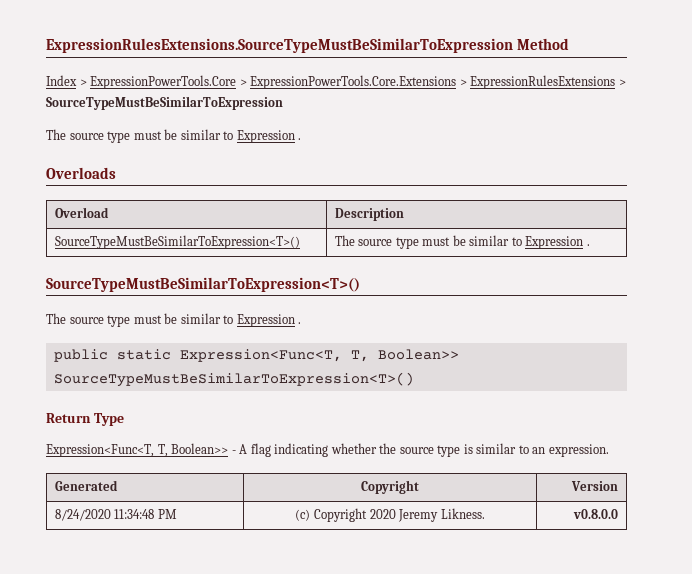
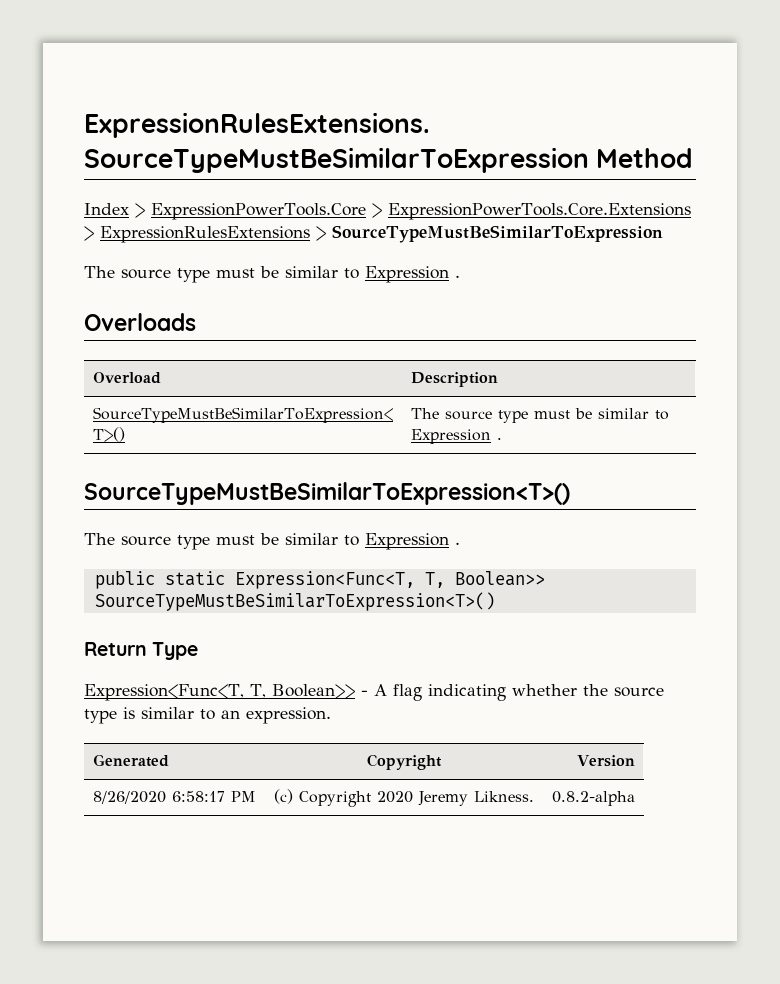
- 8/24/2020 11:34:48 PM | (c) Copyright 2020 Jeremy Likness. | v0.8.0.0
+ 8/26/2020 6:58:17 PM | (c) Copyright 2020 Jeremy Likness. | 0.8.2-alpha

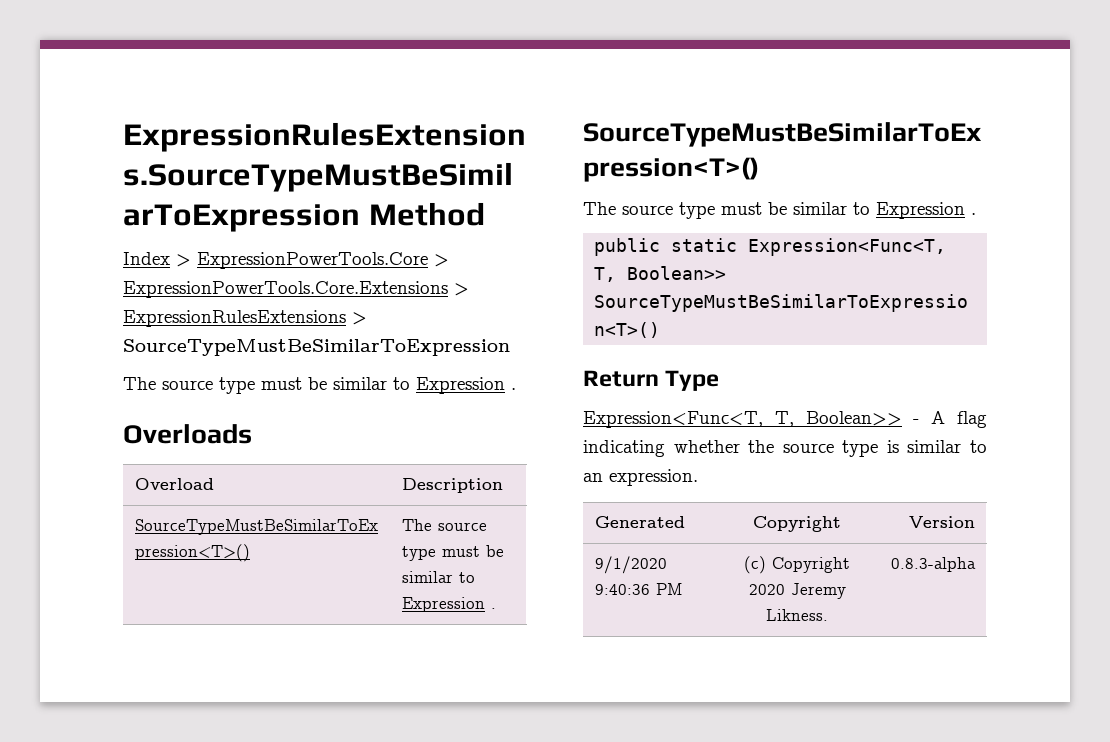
- 8/26/2020 6:58:17 PM | (c) Copyright 2020 Jeremy Likness. | 0.8.2-alpha
+ 9/1/2020 9:40:36 PM | (c) Copyright 2020 Jeremy Likness. | 0.8.3-alpha

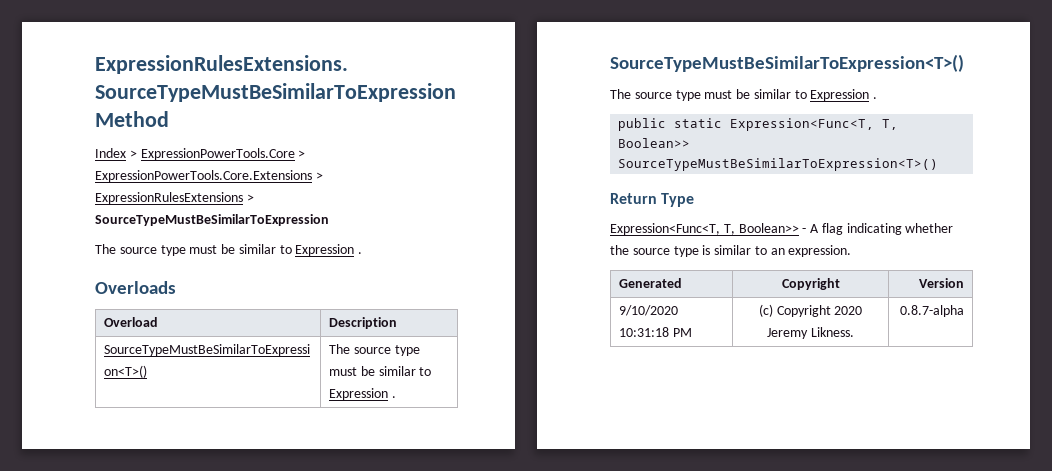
- 9/1/2020 9:40:36 PM | (c) Copyright 2020 Jeremy Likness. | 0.8.3-alpha
+ 9/10/2020 10:31:18 PM | (c) Copyright 2020 Jeremy Likness. | 0.8.7-alpha

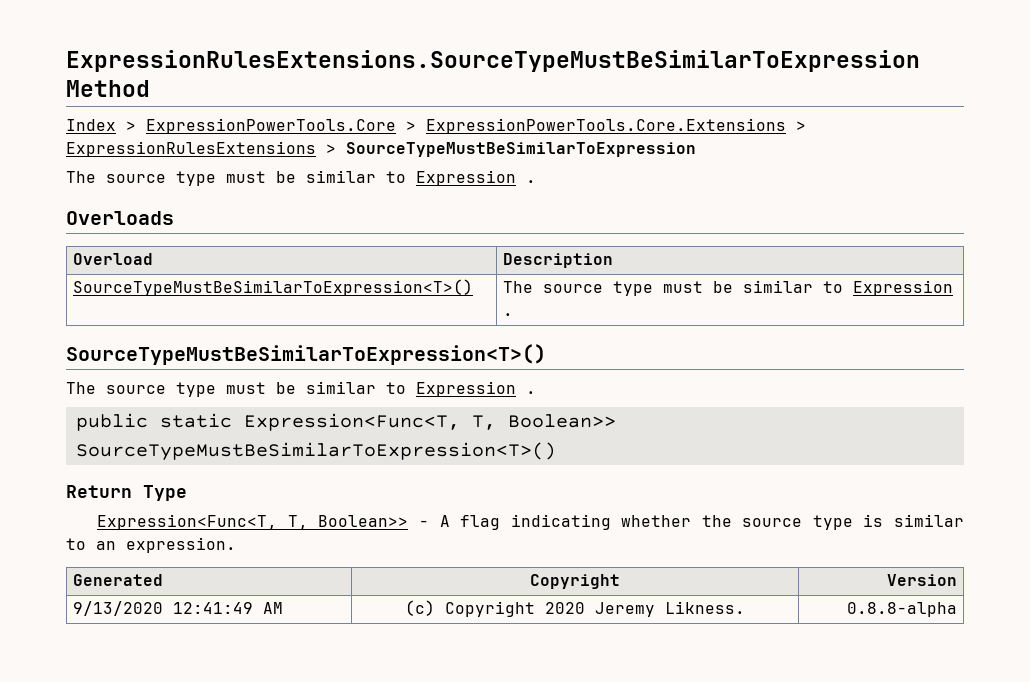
- 9/10/2020 10:31:18 PM | (c) Copyright 2020 Jeremy Likness. | 0.8.7-alpha
+ 9/13/2020 12:41:49 AM | (c) Copyright 2020 Jeremy Likness. | 0.8.8-alpha

